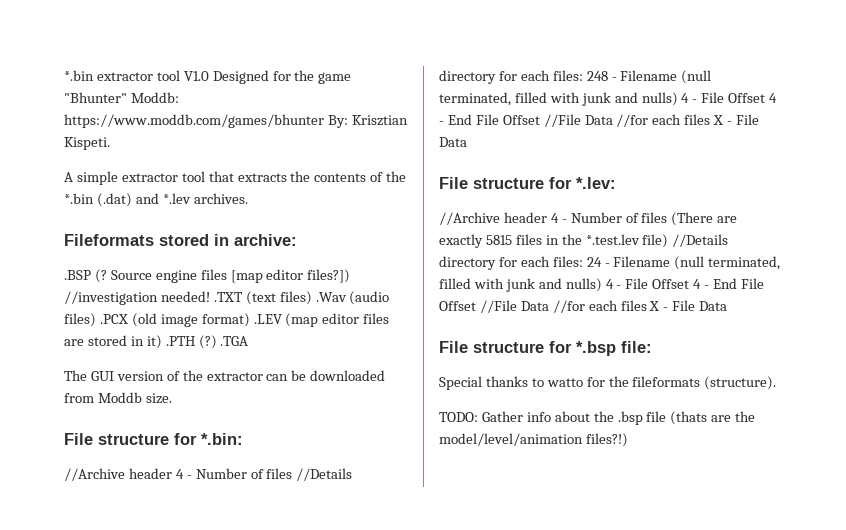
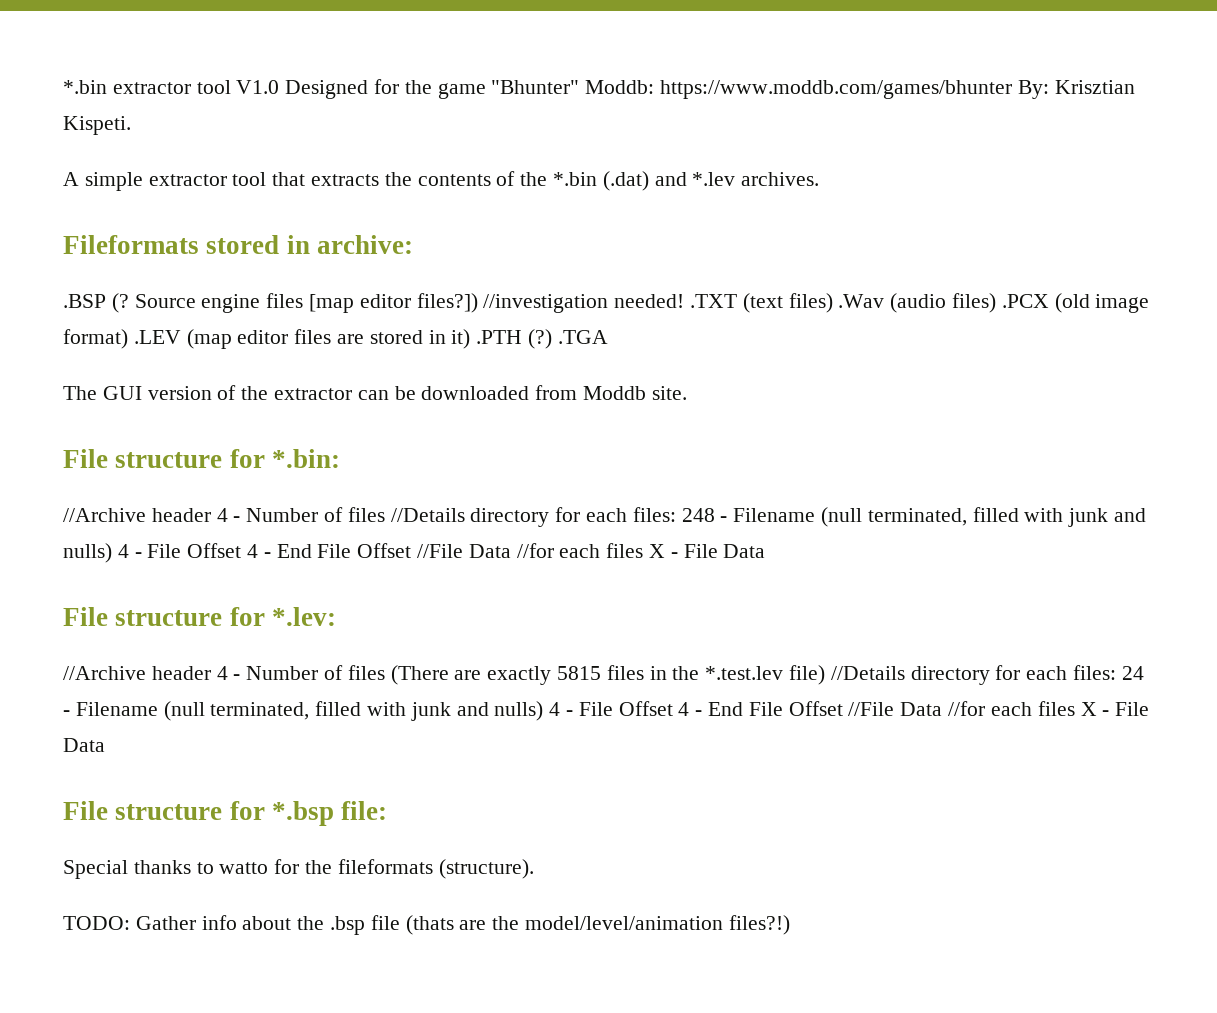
- The GUI version of the extractor can be downloaded from Moddb size.
+ The GUI version of the extractor can be downloaded from Moddb site.

